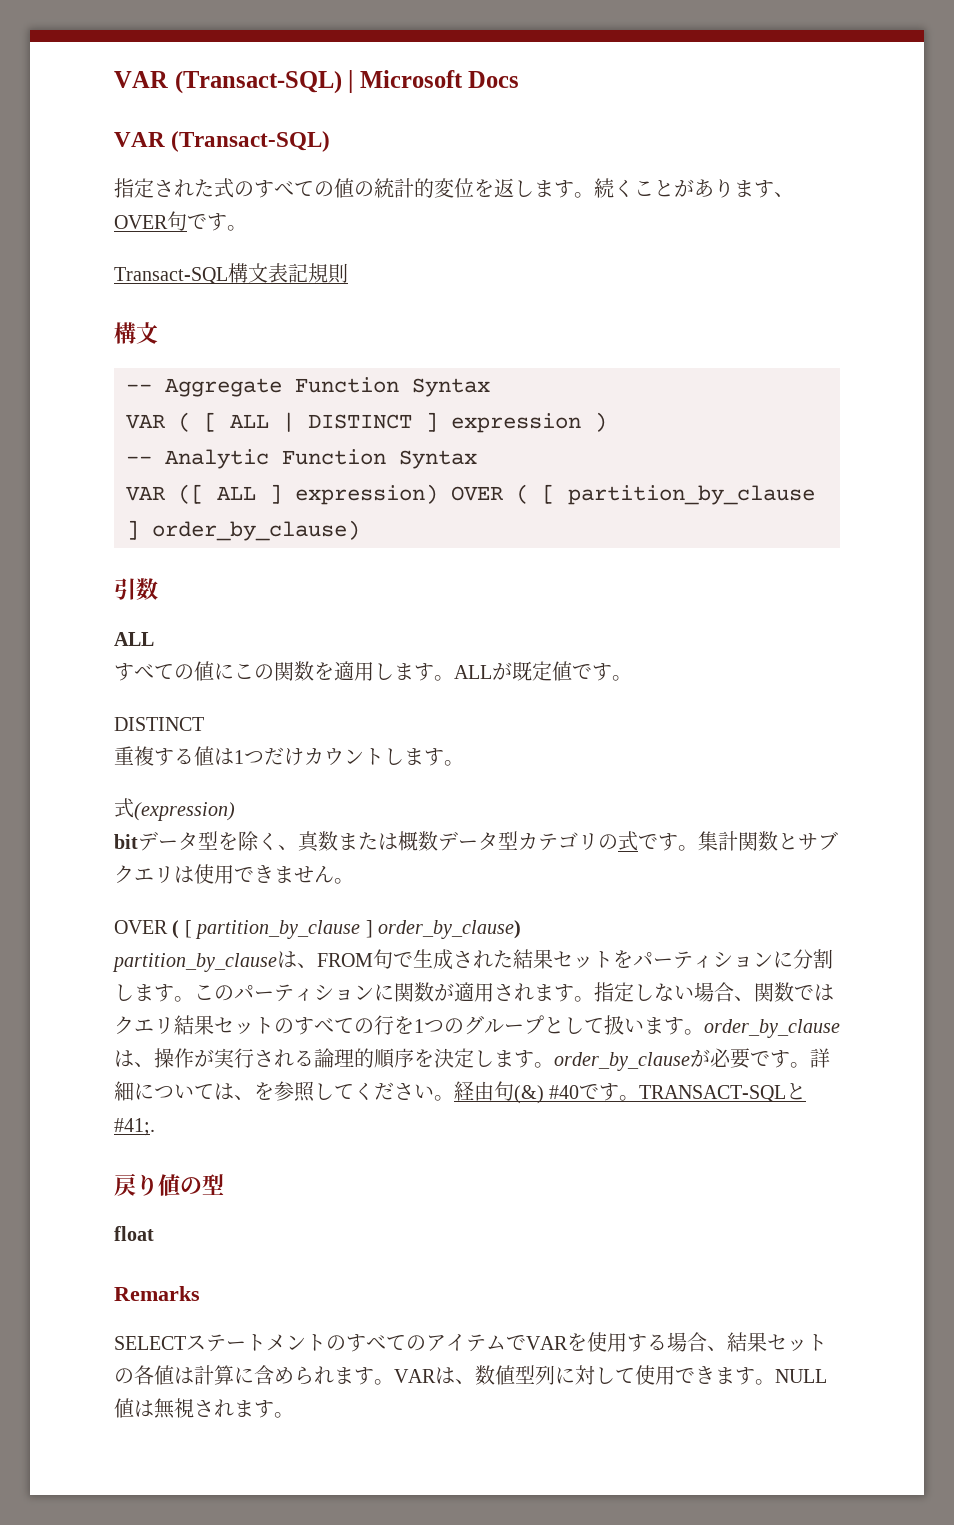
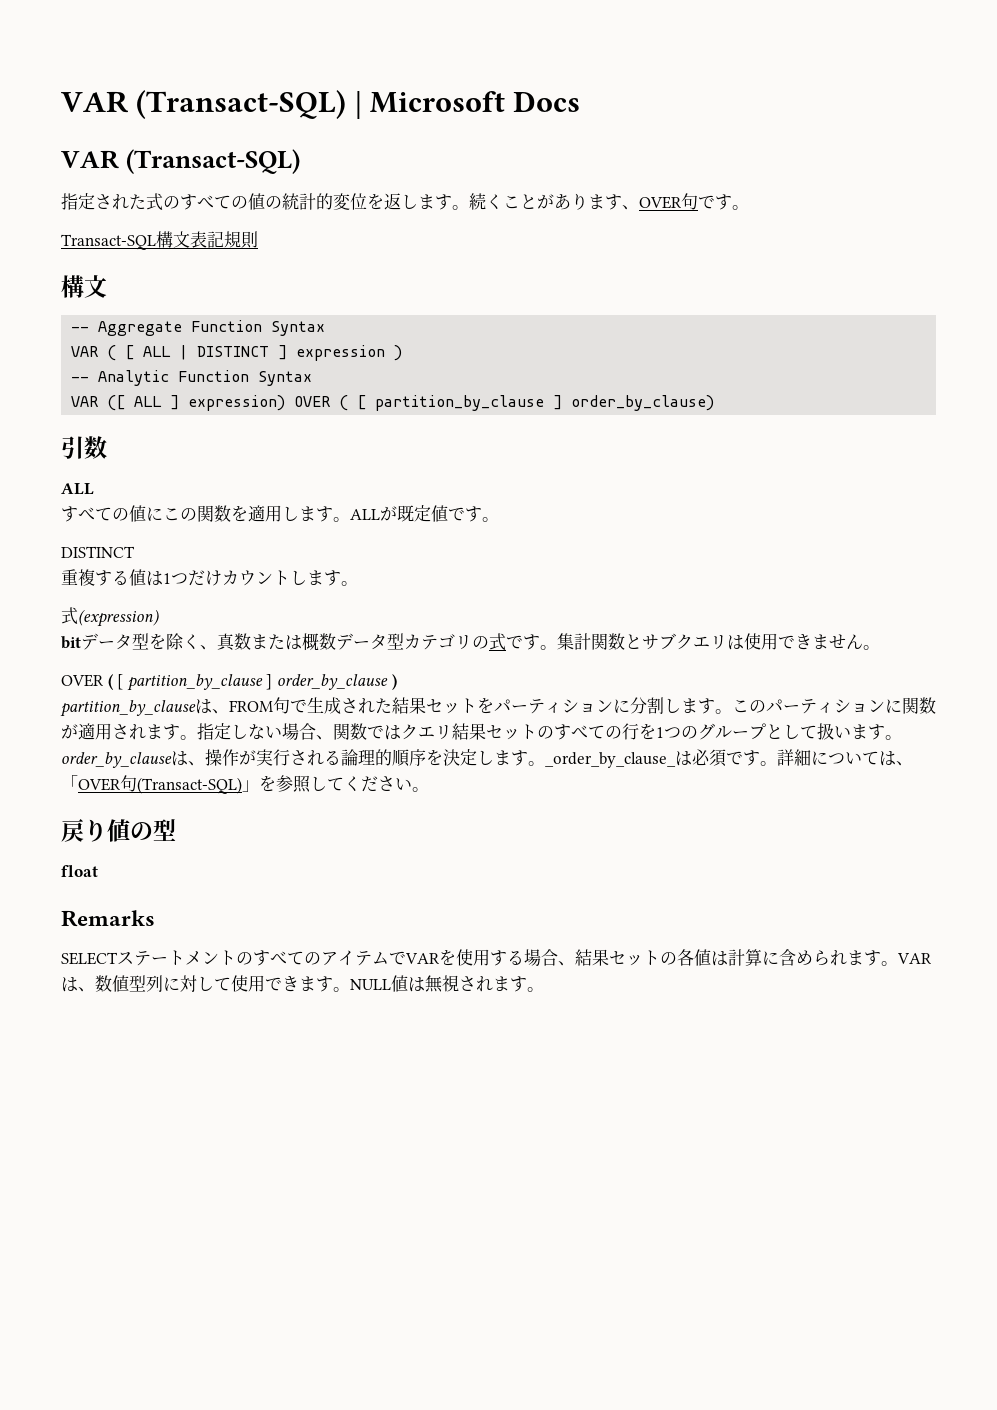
  集計関数とサブクエリは使用できません。
- OVER ( [ partition_by_clause ] order_by_clause)
+ OVER ( [ partition_by_clause ] order_by_clause )
- 指定しない場合、関数ではクエリ結果セットのすべての行を1つのグループとして扱います。order_by_clauseは、操作が実行される論理的順序を決定します。order_by_clauseが必要です。
+ 指定しない場合、関数ではクエリ結果セットのすべての行を1つのグループとして扱います。order_by_clauseは、操作が実行される論理的順序を決定します。_order_by_clause_は必須です。
- 詳細については、を参照してください。経由句(&) #40です。TRANSACT-SQLと#41;.
+ 詳細については、「OVER句(Transact-SQL)」を参照してください。

